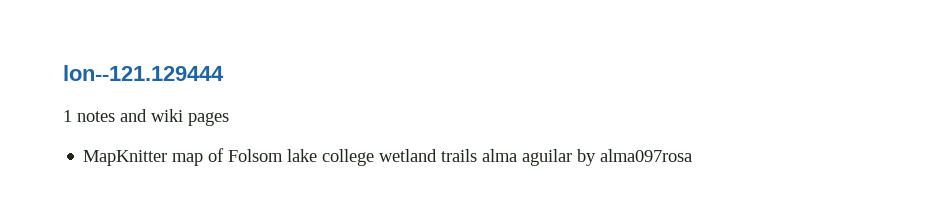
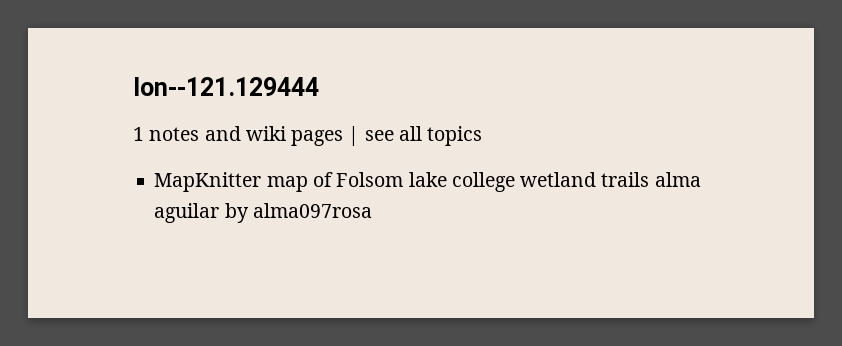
- 1 notes and wiki pages
+ 1 notes and wiki pages | see all topics

